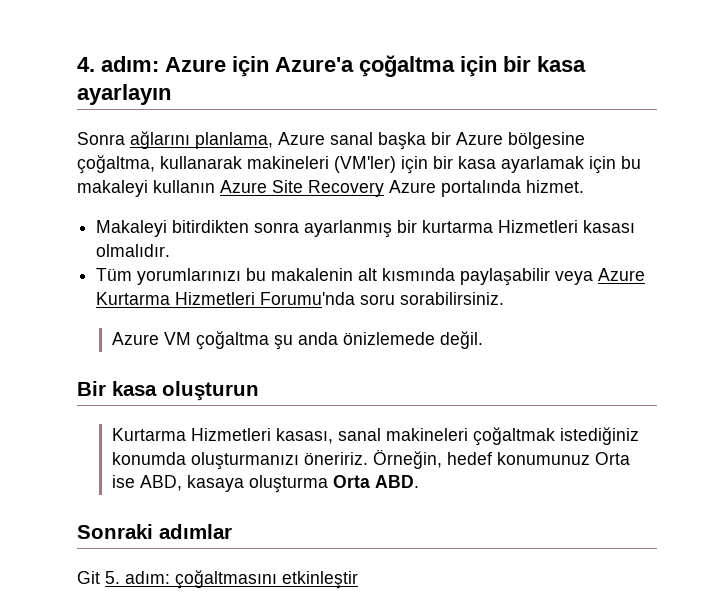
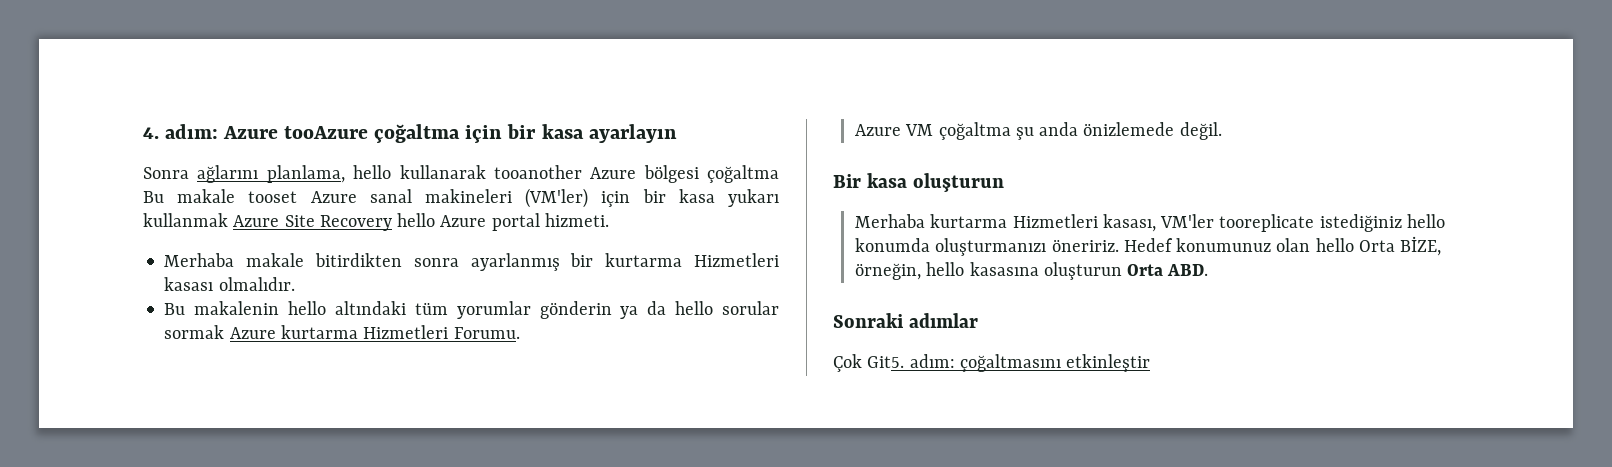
- 4. adım: Azure için Azure'a çoğaltma için bir kasa ayarlayın
+ 4. adım: Azure tooAzure çoğaltma için bir kasa ayarlayın
- Sonra ağlarını planlama, Azure sanal başka bir Azure bölgesine çoğaltma, kullanarak makineleri (VM'ler) için bir kasa ayarlamak için bu makaleyi kullanın Azure Site Recovery Azure portalında hizmet.
- Makaleyi bitirdikten sonra ayarlanmış bir kurtarma Hizmetleri kasası olmalıdır.
+ Sonra ağlarını planlama, hello kullanarak tooanother Azure bölgesi çoğaltma Bu makale tooset Azure sanal makineleri (VM'ler) için bir kasa yukarı kullanmak Azure Site Recovery hello Azure portal hizmeti.
+ Merhaba makale bitirdikten sonra ayarlanmış bir kurtarma Hizmetleri kasası olmalıdır.
- Tüm yorumlarınızı bu makalenin alt kısmında paylaşabilir veya Azure Kurtarma Hizmetleri Forumu'nda soru sorabilirsiniz.
+ Bu makalenin hello altındaki tüm yorumlar gönderin ya da hello sorular sormak Azure kurtarma Hizmetleri Forumu.
- Kurtarma Hizmetleri kasası, sanal makineleri çoğaltmak istediğiniz konumda oluşturmanızı öneririz. Örneğin, hedef konumunuz Orta ise ABD, kasaya oluşturma Orta ABD.
+ Merhaba kurtarma Hizmetleri kasası, VM'ler tooreplicate istediğiniz hello konumda oluşturmanızı öneririz. Hedef konumunuz olan hello Orta BİZE, örneğin, hello kasasına oluşturun Orta ABD.
- Git 5. adım: çoğaltmasını etkinleştir
+ Çok Git5. adım: çoğaltmasını etkinleştir

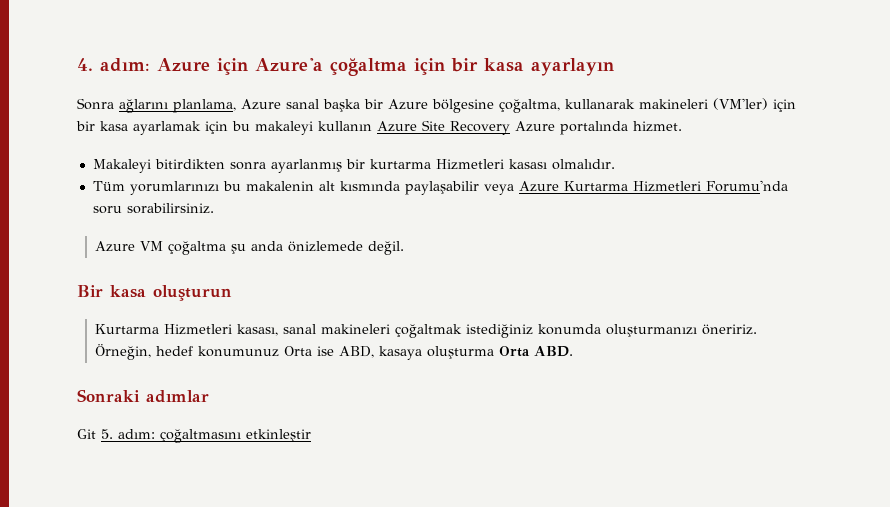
- 4. adım: Azure tooAzure çoğaltma için bir kasa ayarlayın
+ 4. adım: Azure için Azure'a çoğaltma için bir kasa ayarlayın
- Sonra ağlarını planlama, hello kullanarak tooanother Azure bölgesi çoğaltma Bu makale tooset Azure sanal makineleri (VM'ler) için bir kasa yukarı kullanmak Azure Site Recovery hello Azure portal hizmeti.
- Merhaba makale bitirdikten sonra ayarlanmış bir kurtarma Hizmetleri kasası olmalıdır.
+ Sonra ağlarını planlama, Azure sanal başka bir Azure bölgesine çoğaltma, kullanarak makineleri (VM'ler) için bir kasa ayarlamak için bu makaleyi kullanın Azure Site Recovery Azure portalında hizmet.
+ Makaleyi bitirdikten sonra ayarlanmış bir kurtarma Hizmetleri kasası olmalıdır.
- Bu makalenin hello altındaki tüm yorumlar gönderin ya da hello sorular sormak Azure kurtarma Hizmetleri Forumu.
+ Tüm yorumlarınızı bu makalenin alt kısmında paylaşabilir veya Azure Kurtarma Hizmetleri Forumu'nda soru sorabilirsiniz.
- Merhaba kurtarma Hizmetleri kasası, VM'ler tooreplicate istediğiniz hello konumda oluşturmanızı öneririz. Hedef konumunuz olan hello Orta BİZE, örneğin, hello kasasına oluşturun Orta ABD.
+ Kurtarma Hizmetleri kasası, sanal makineleri çoğaltmak istediğiniz konumda oluşturmanızı öneririz. Örneğin, hedef konumunuz Orta ise ABD, kasaya oluşturma Orta ABD.
- Çok Git5. adım: çoğaltmasını etkinleştir
+ Git 5. adım: çoğaltmasını etkinleştir

